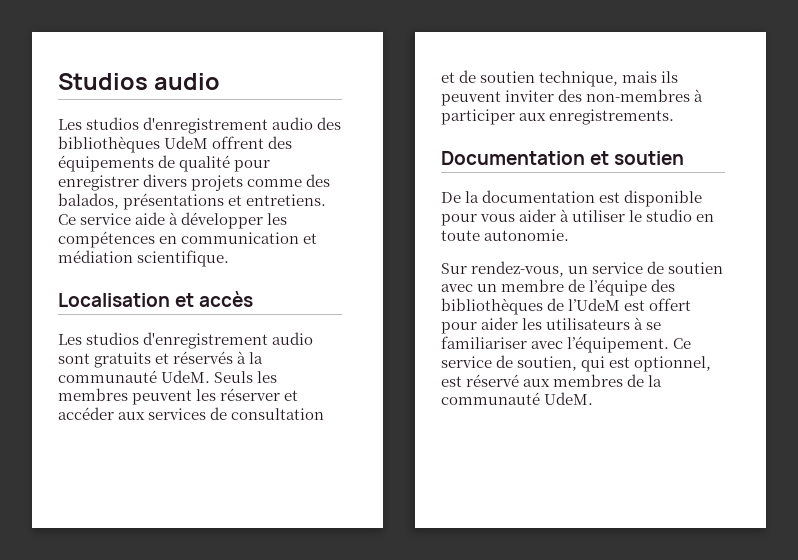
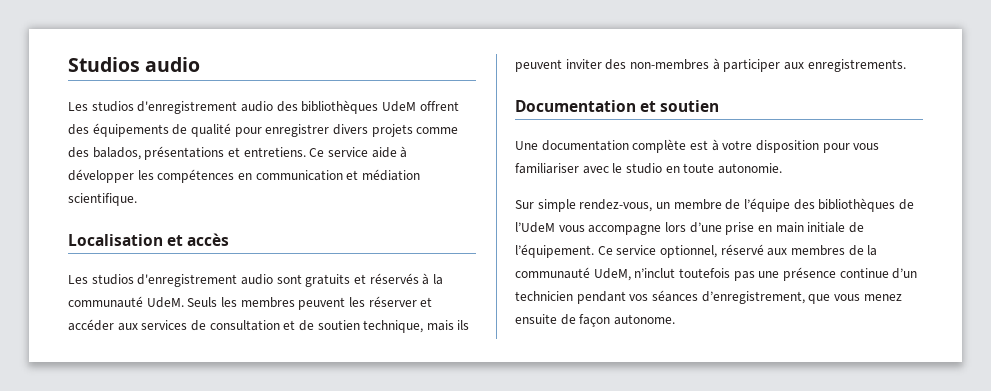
- De la documentation est disponible pour vous aider à utiliser le studio en toute autonomie.
+ Une documentation complète est à votre disposition pour vous familiariser avec le studio en toute autonomie.
- Sur rendez‑vous, un service de soutien avec un membre de l’équipe des bibliothèques de l’UdeM est offert pour aider les utilisateurs à se familiariser avec l’équipement. Ce service de soutien, qui est optionnel, est réservé aux membres de la communauté UdeM.
+ Sur simple rendez‑vous, un membre de l’équipe des bibliothèques de l’UdeM vous accompagne lors d’une prise en main initiale de l’équipement. Ce service optionnel, réservé aux membres de la communauté UdeM, n’inclut toutefois pas une présence continue d’un technicien pendant vos séances d’enregistrement, que vous menez ensuite de façon autonome.

